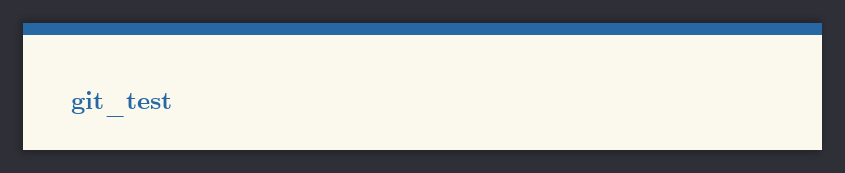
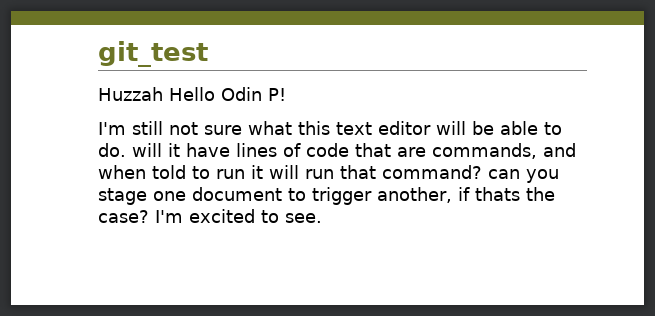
+ Huzzah Hello Odin P!
+ I'm still not sure what this text editor will be able to do. will it have lines of code that are commands, and when told to run it will run that command? can you stage one document to trigger another, if thats the case? I'm excited to see.

